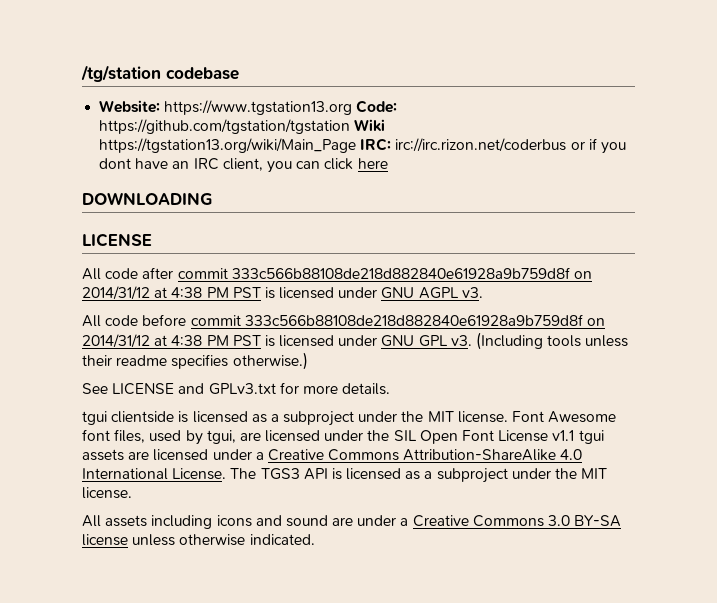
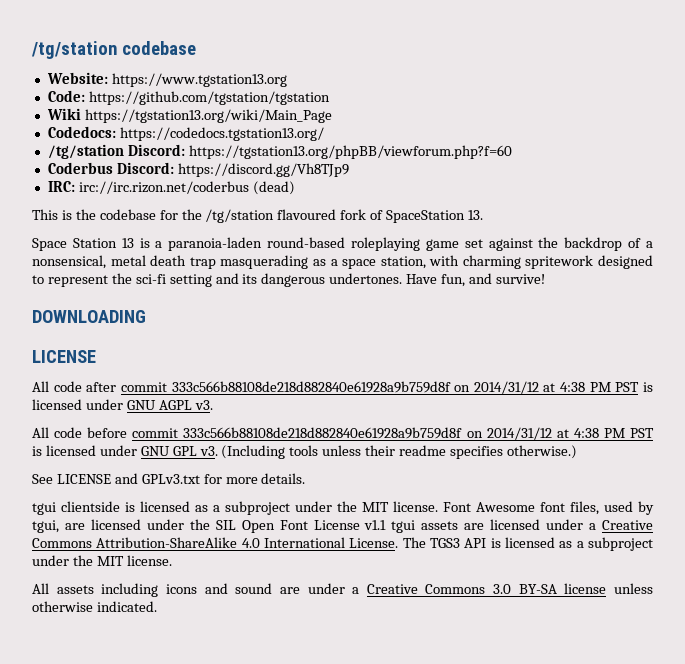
- Website: https://www.tgstation13.org Code: https://github.com/tgstation/tgstation Wiki https://tgstation13.org/wiki/Main_Page IRC: irc://irc.rizon.net/coderbus or if you dont have an IRC client, you can click here
+ Website: https://www.tgstation13.org
+ Code: https://github.com/tgstation/tgstation
+ Wiki https://tgstation13.org/wiki/Main_Page
+ Codedocs: https://codedocs.tgstation13.org/
+ /tg/station Discord: https://tgstation13.org/phpBB/viewforum.php?f=60
+ Coderbus Discord: https://discord.gg/Vh8TJp9
+ IRC: irc://irc.rizon.net/coderbus (dead)
+ This is the codebase for the /tg/station flavoured fork of SpaceStation 13.
+ Space Station 13 is a paranoia-laden round-based roleplaying game set against the backdrop of a nonsensical, metal death trap masquerading as a space station, with charming spritework designed to represent the sci-fi setting and its dangerous undertones. Have fun, and survive!

